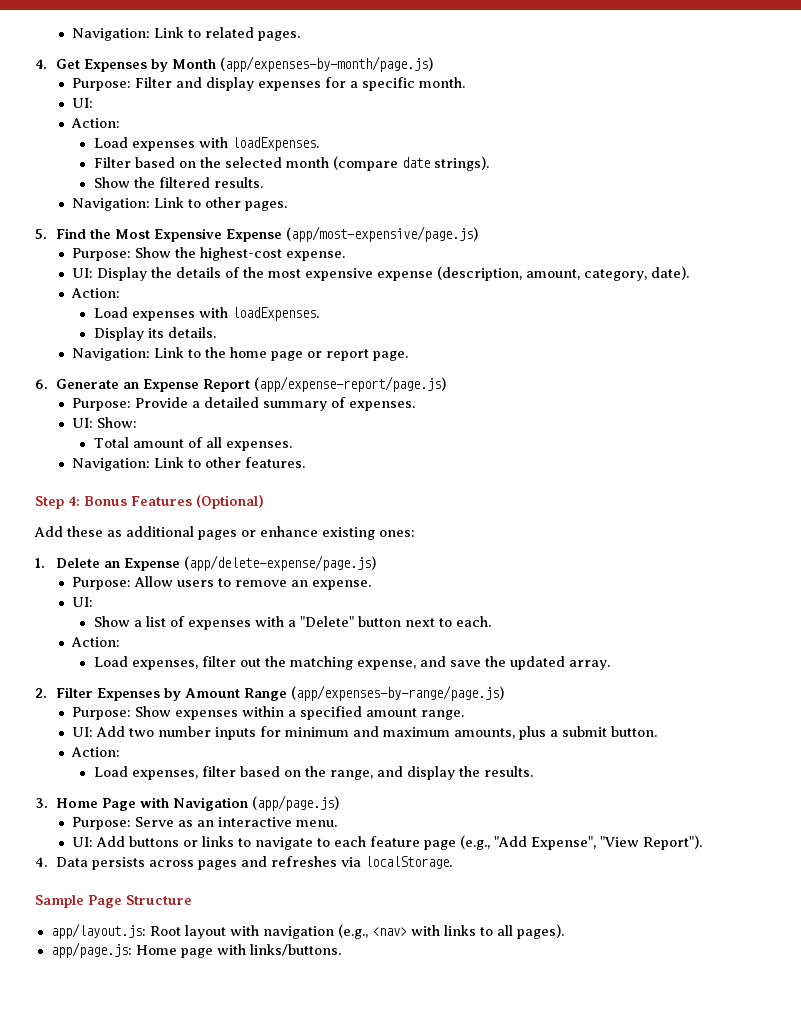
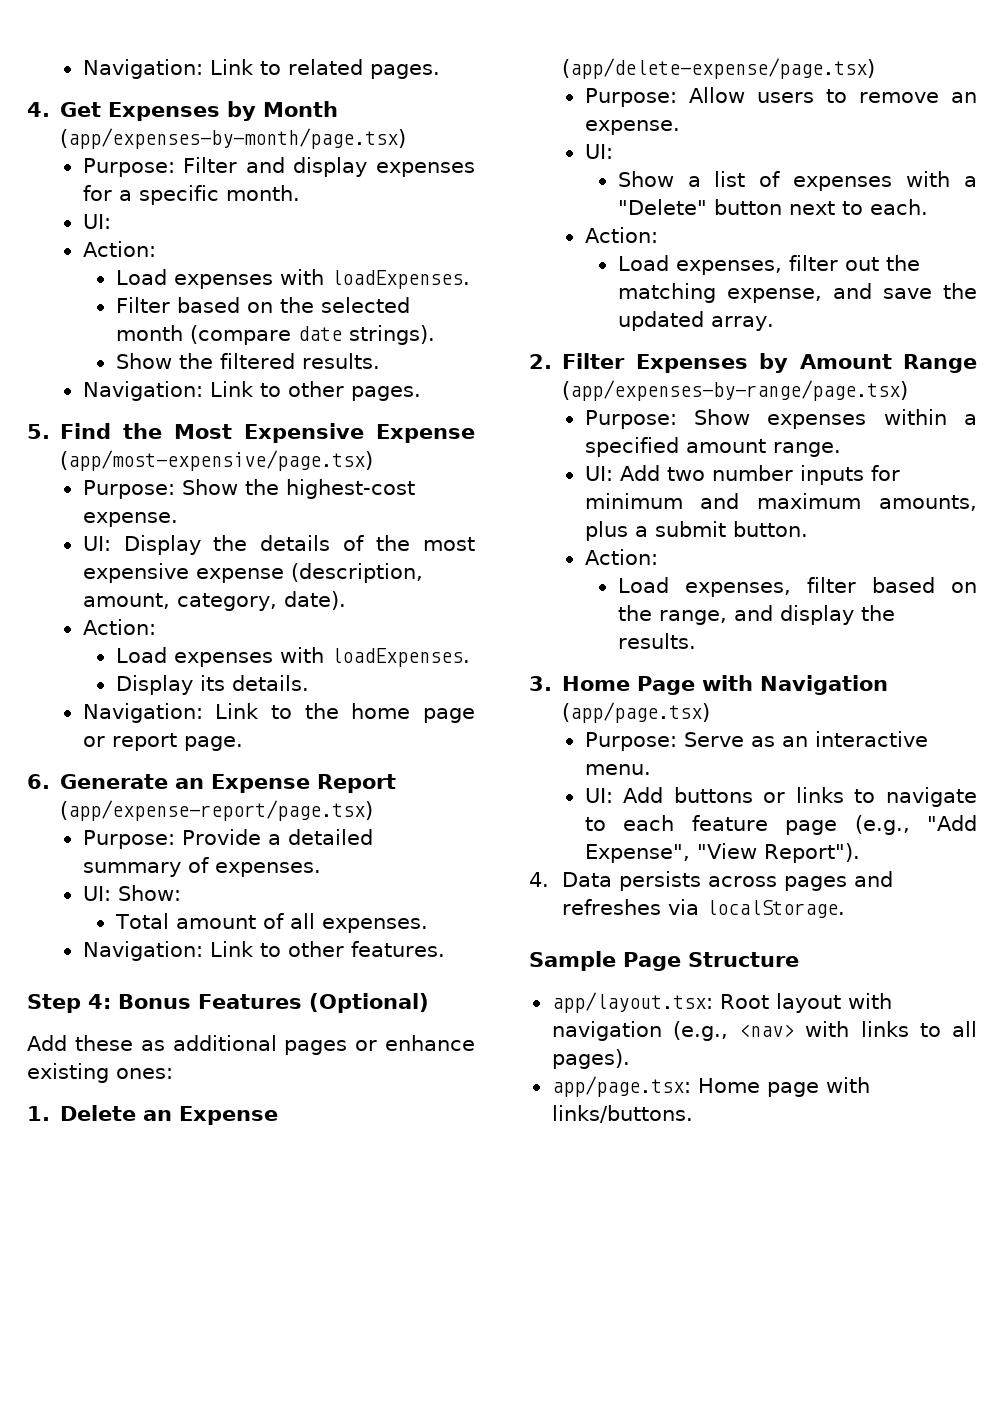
- 4. Get Expenses by Month (app/expenses-by-month/page.js)
+ 4. Get Expenses by Month (app/expenses-by-month/page.tsx)
- 5. Find the Most Expensive Expense (app/most-expensive/page.js)
+ 5. Find the Most Expensive Expense (app/most-expensive/page.tsx)
- 6. Generate an Expense Report (app/expense-report/page.js)
+ 6. Generate an Expense Report (app/expense-report/page.tsx)
- 1. Delete an Expense (app/delete-expense/page.js)
+ 1. Delete an Expense (app/delete-expense/page.tsx)
- 2. Filter Expenses by Amount Range (app/expenses-by-range/page.js)
+ 2. Filter Expenses by Amount Range (app/expenses-by-range/page.tsx)
- 3. Home Page with Navigation (app/page.js)
+ 3. Home Page with Navigation (app/page.tsx)
- app/layout.js: Root layout with navigation (e.g., <nav> with links to all pages).
+ app/layout.tsx: Root layout with navigation (e.g., <nav> with links to all pages).
- app/page.js: Home page with links/buttons.
+ app/page.tsx: Home page with links/buttons.

